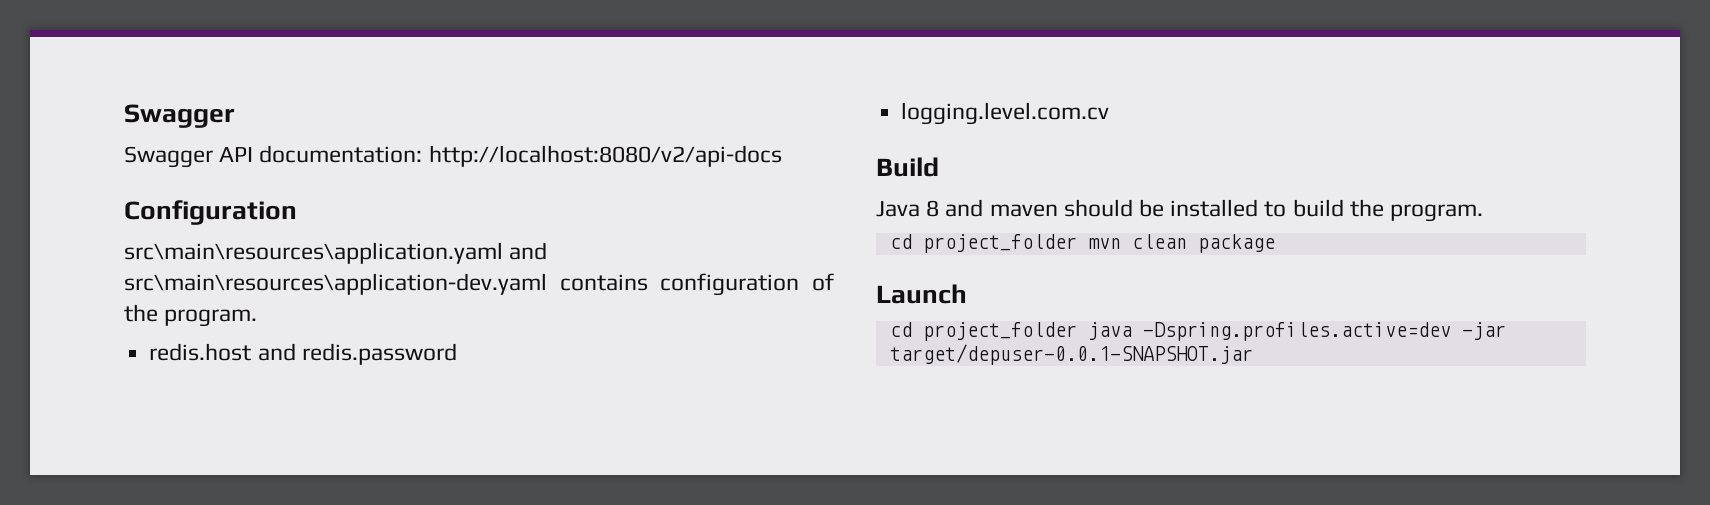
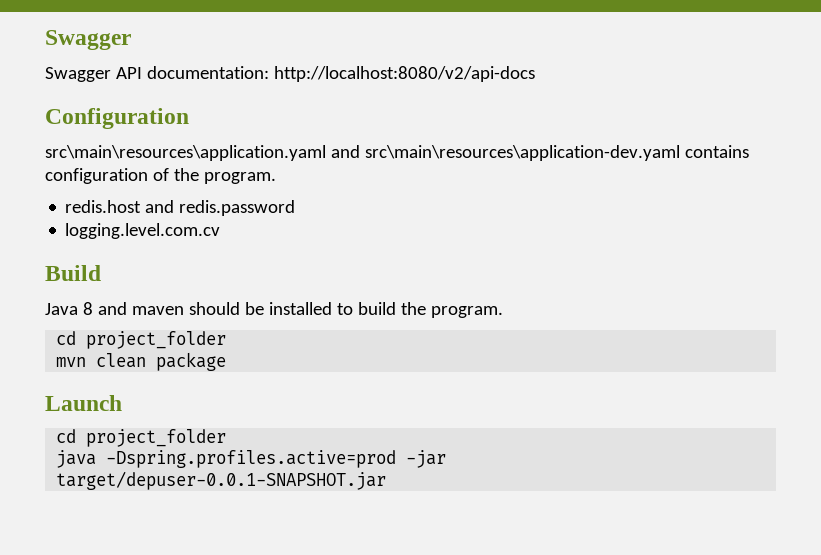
  Java 8 and maven should be installed to build the program.
- cd project_folder mvn clean package
+ cd project_folder
+ mvn clean package
  Launch
- cd project_folder java -Dspring.profiles.active=dev -jar target/depuser-0.0.1-SNAPSHOT.jar
+ cd project_folder
+ java -Dspring.profiles.active=prod -jar target/depuser-0.0.1-SNAPSHOT.jar

